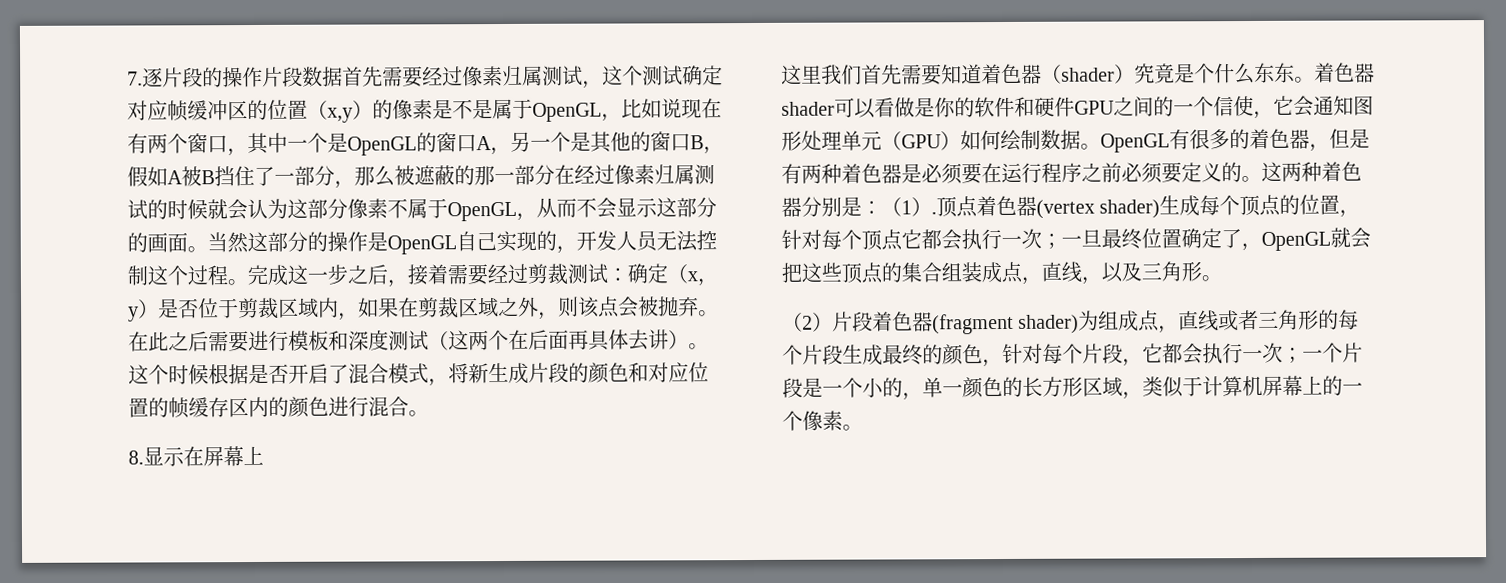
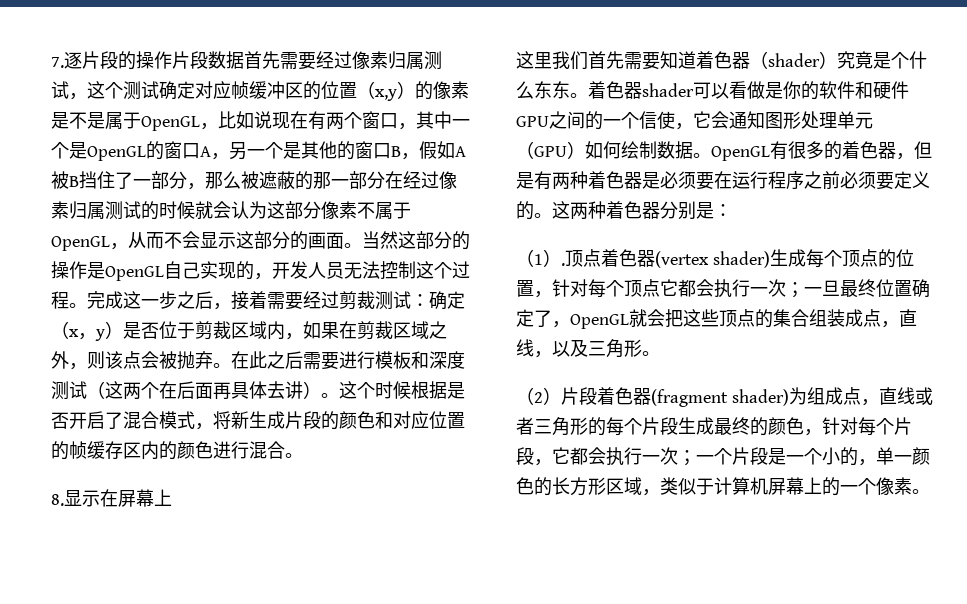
- 这两种着色器分别是：（1）.
+ 这两种着色器分别是：
+ （1）.

